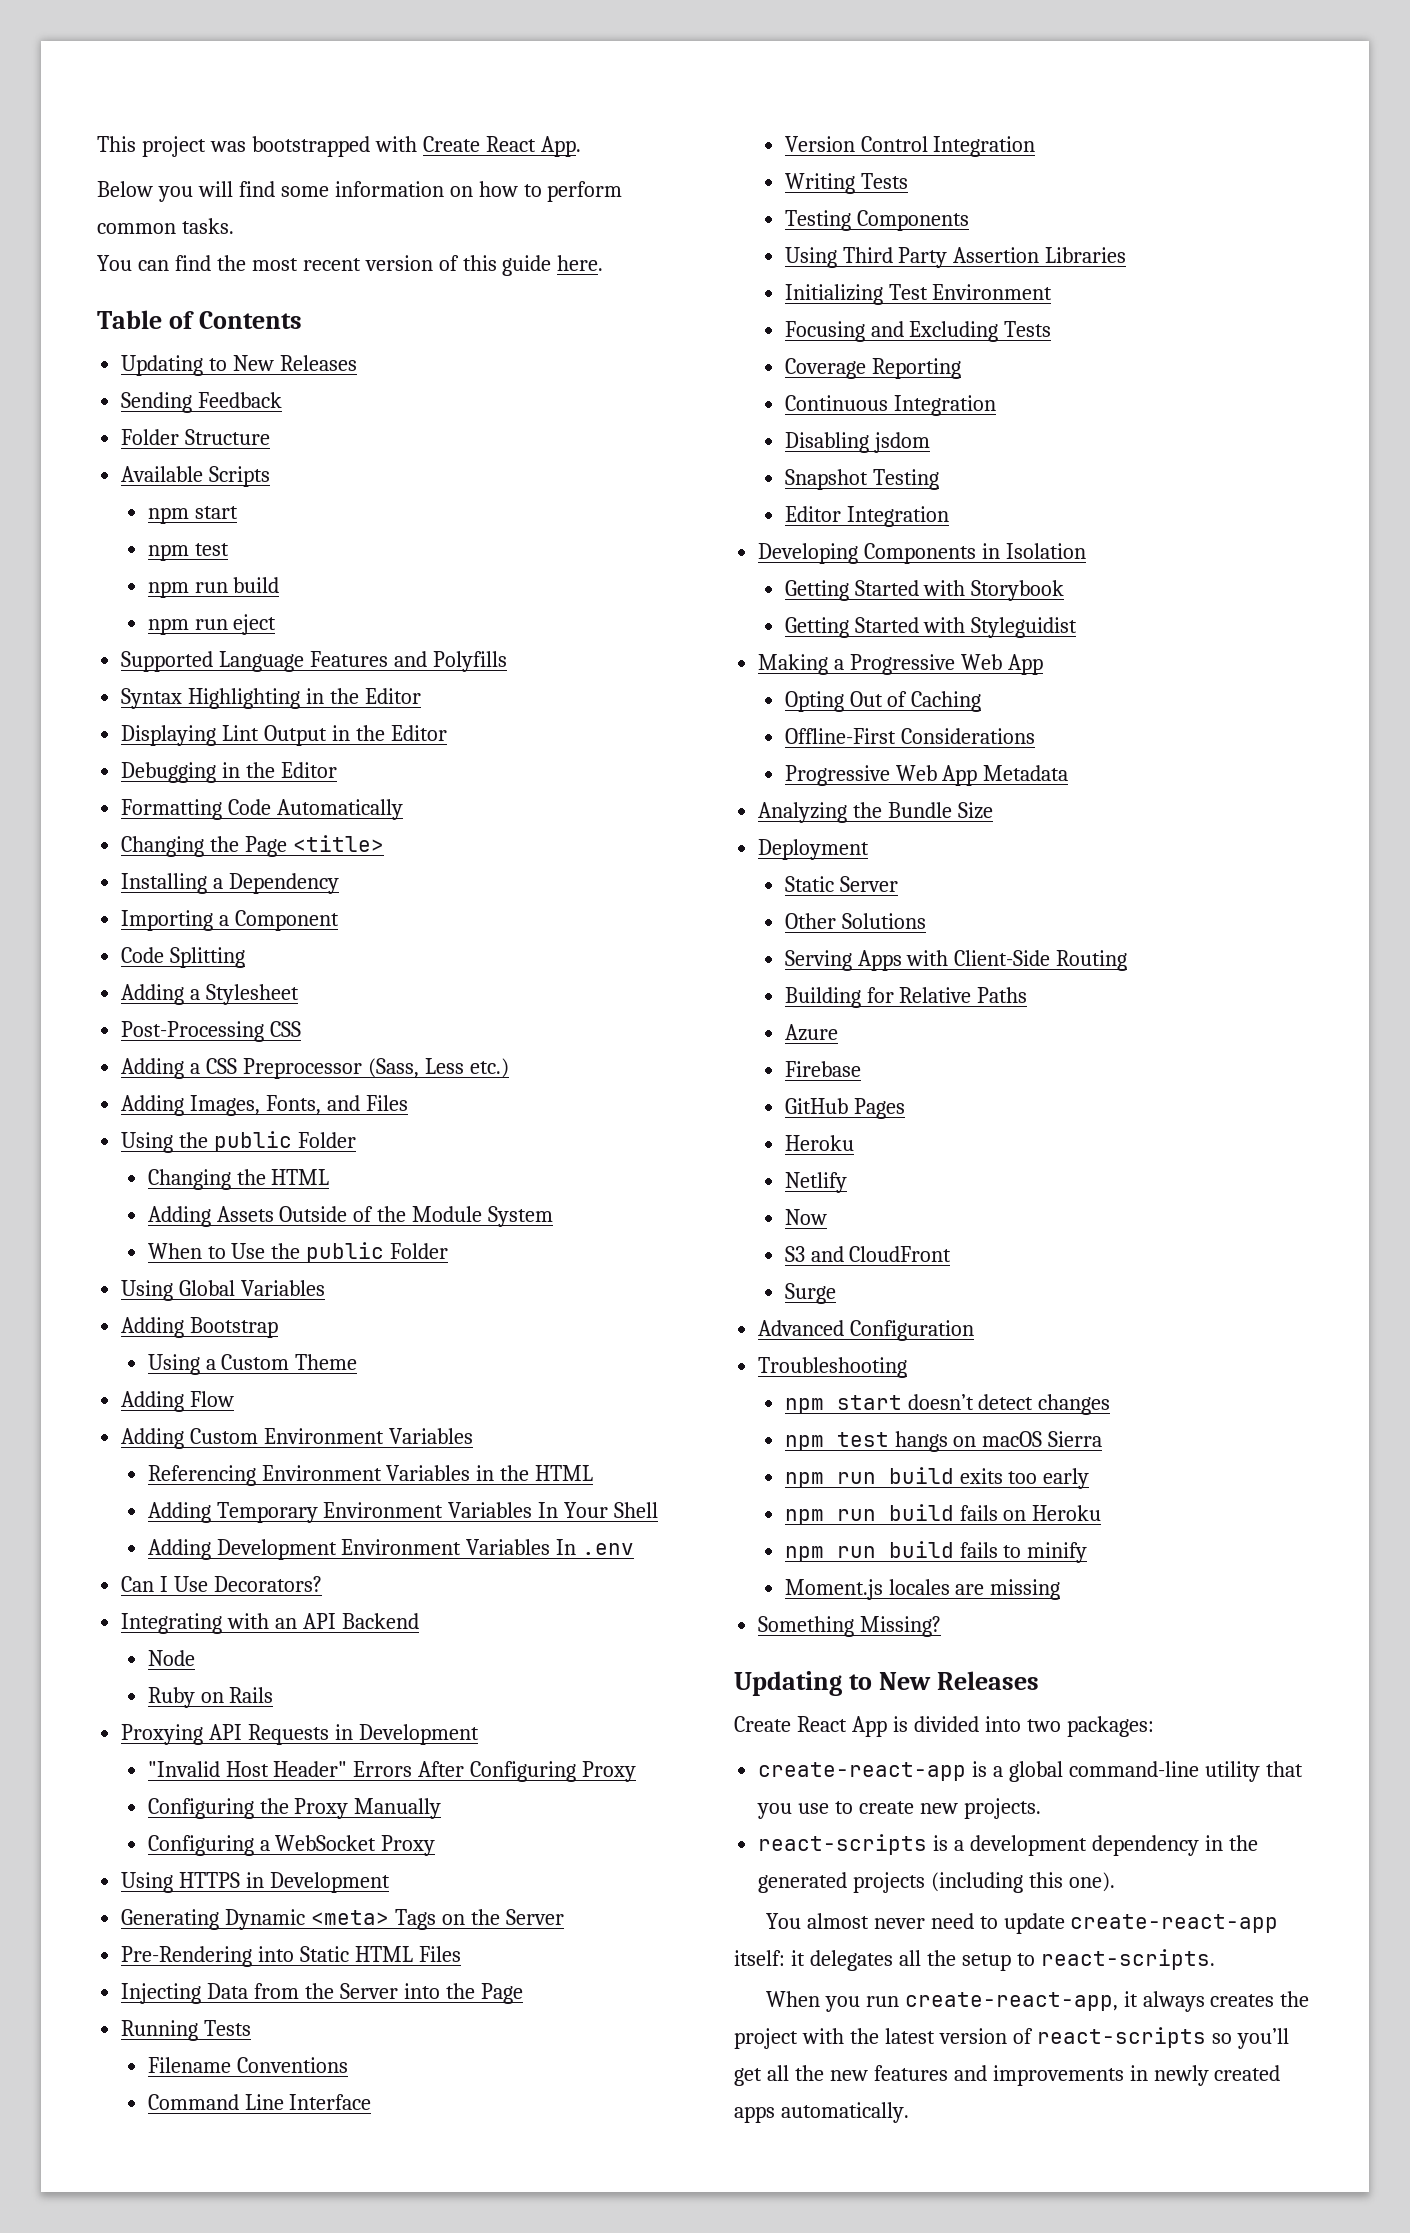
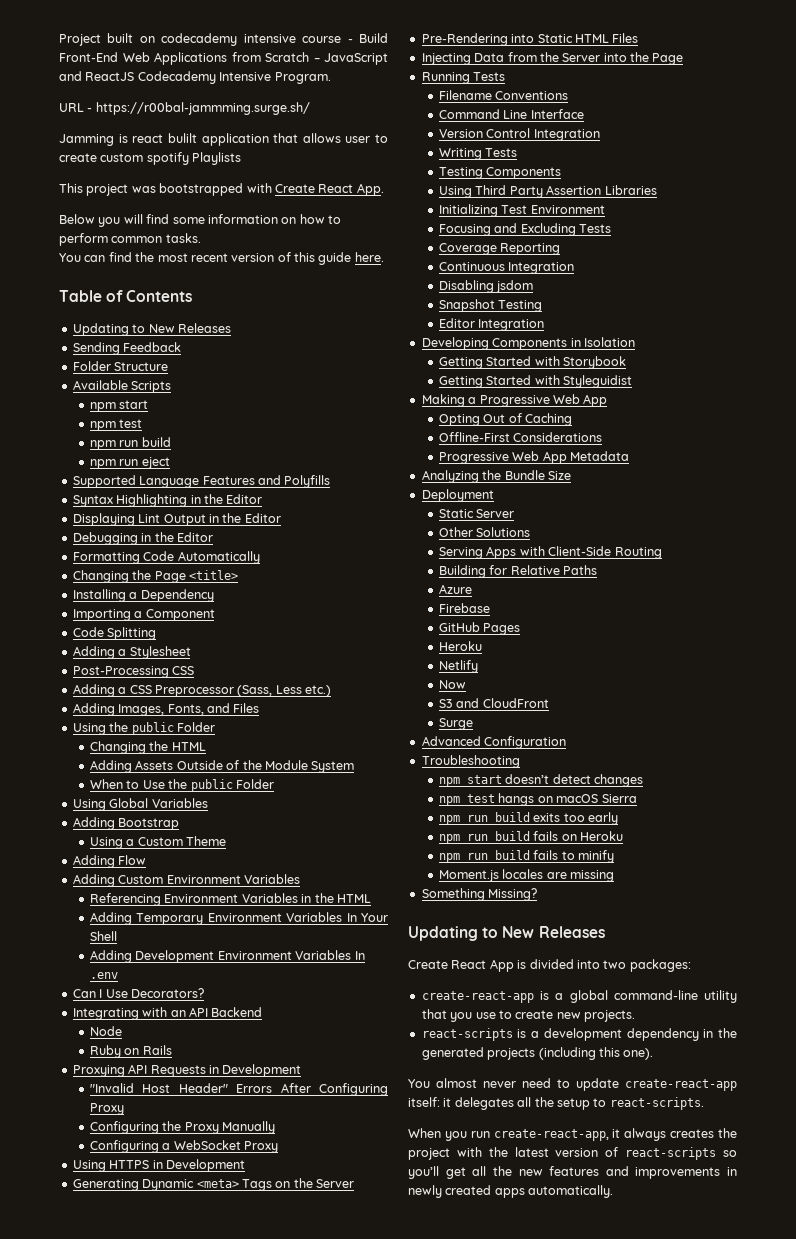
+ Project built on codecademy intensive course - Build Front-End Web Applications from Scratch – JavaScript and ReactJS Codecademy Intensive Program.
+ URL - https://r00bal-jammming.surge.sh/
+ Jamming is react bulilt application that allows user to create custom spotify Playlists

